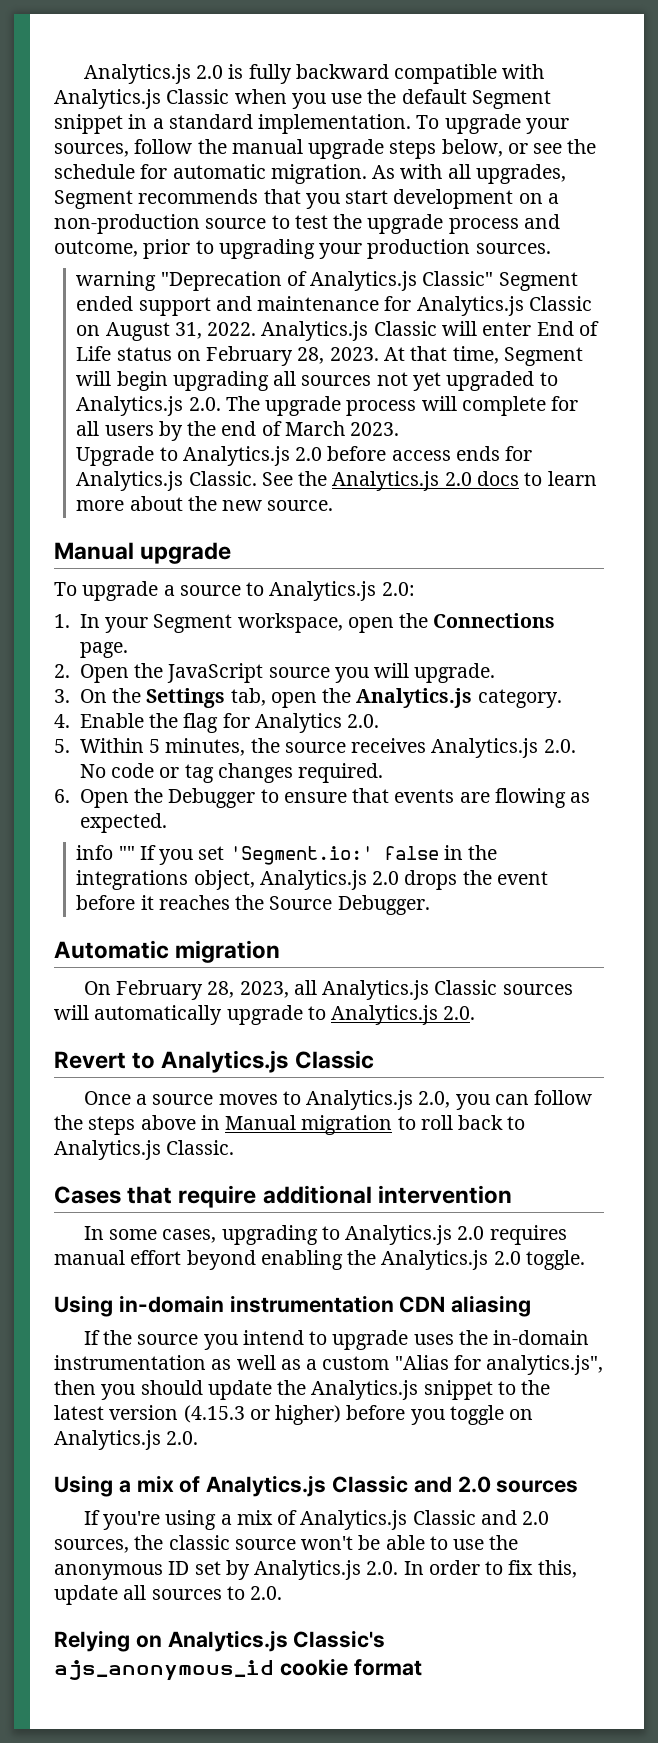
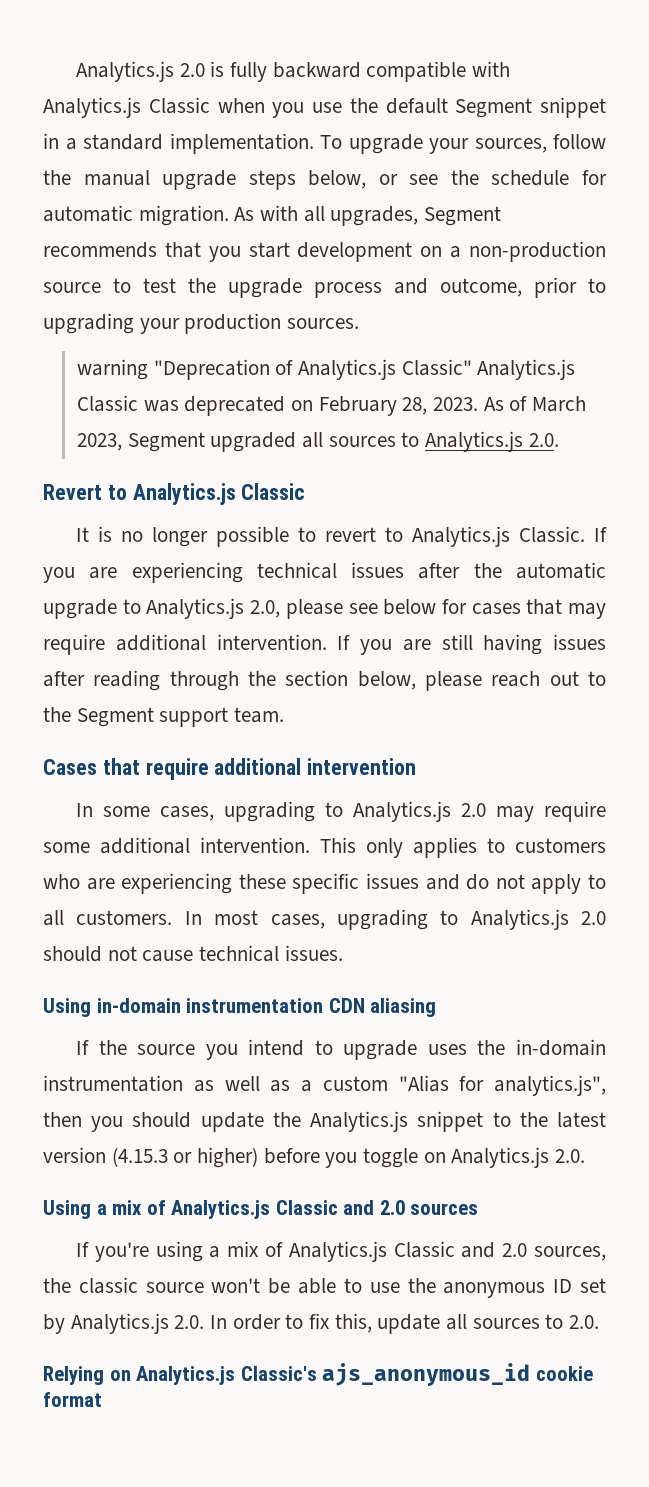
- warning "Deprecation of Analytics.js Classic" Segment ended support and maintenance for Analytics.js Classic on August 31, 2022. Analytics.js Classic will enter End of Life status on February 28, 2023. At that time, Segment will begin upgrading all sources not yet upgraded to Analytics.js 2.0. The upgrade process will complete for all users by the end of March 2023.
- Upgrade to Analytics.js 2.0 before access ends for Analytics.js Classic. See the Analytics.js 2.0 docs to learn more about the new source.
- Manual upgrade
- To upgrade a source to Analytics.js 2.0:
- 1. In your Segment workspace, open the Connections page.
- 2. Open the JavaScript source you will upgrade.
- 3. On the Settings tab, open the Analytics.js category.
- 4. Enable the flag for Analytics 2.0.
- 5. Within 5 minutes, the source receives Analytics.js 2.0. No code or tag changes required.
- 6. Open the Debugger to ensure that events are flowing as expected.
- info "" If you set 'Segment.io:' false in the integrations object, Analytics.js 2.0 drops the event before it reaches the Source Debugger.
- Automatic migration
- On February 28, 2023, all Analytics.js Classic sources will automatically upgrade to Analytics.js 2.0.
+ warning "Deprecation of Analytics.js Classic" Analytics.js Classic was deprecated on February 28, 2023. As of March 2023, Segment upgraded all sources to Analytics.js 2.0.
- Once a source moves to Analytics.js 2.0, you can follow the steps above in Manual migration to roll back to Analytics.js Classic.
+ It is no longer possible to revert to Analytics.js Classic. If you are experiencing technical issues after the automatic upgrade to Analytics.js 2.0, please see below for cases that may require additional intervention. If you are still having issues after reading through the section below, please reach out to the Segment support team.
- In some cases, upgrading to Analytics.js 2.0 requires manual effort beyond enabling the Analytics.js 2.0 toggle.
+ In some cases, upgrading to Analytics.js 2.0 may require some additional intervention. This only applies to customers who are experiencing these specific issues and do not apply to all customers. In most cases, upgrading to Analytics.js 2.0 should not cause technical issues.

